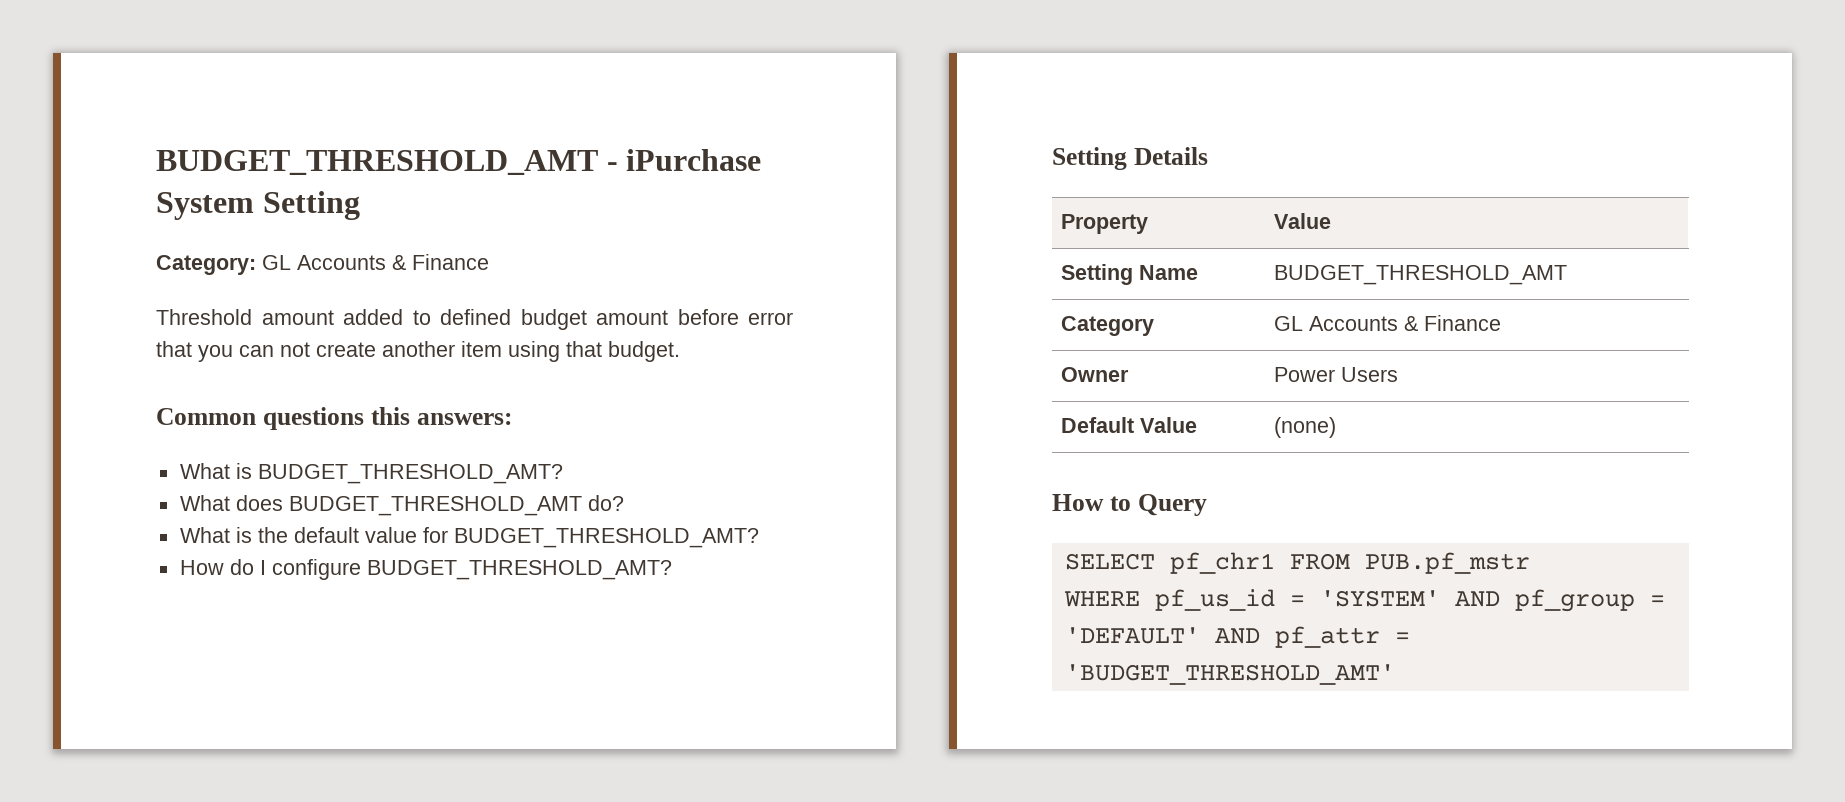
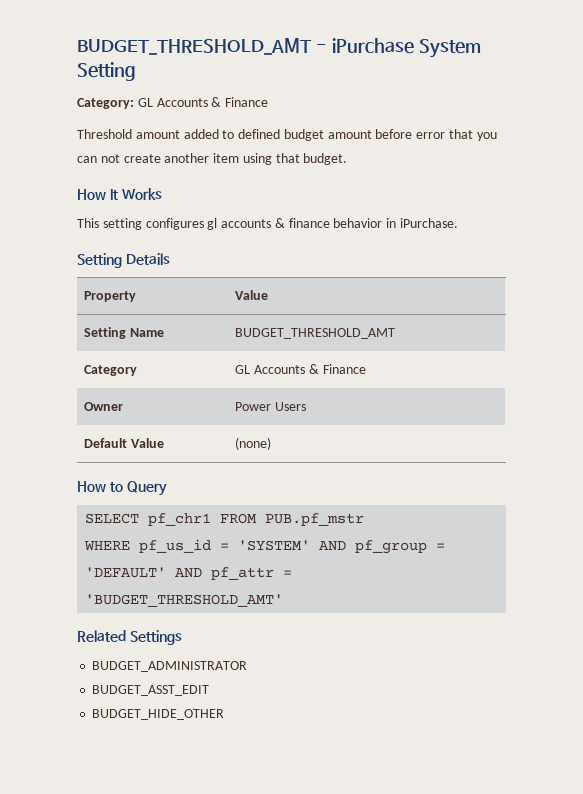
- Common questions this answers:
- What is BUDGET_THRESHOLD_AMT?
- What does BUDGET_THRESHOLD_AMT do?
- What is the default value for BUDGET_THRESHOLD_AMT?
- How do I configure BUDGET_THRESHOLD_AMT?
+ How It Works
+ This setting configures gl accounts & finance behavior in iPurchase.
+ Related Settings
+ BUDGET_ADMINISTRATOR
+ BUDGET_ASST_EDIT
+ BUDGET_HIDE_OTHER

